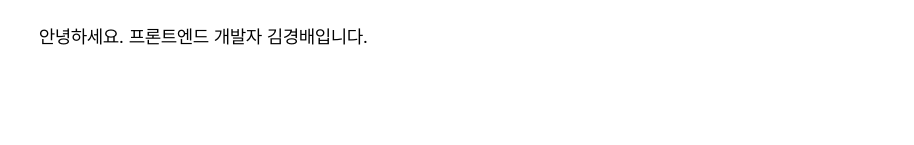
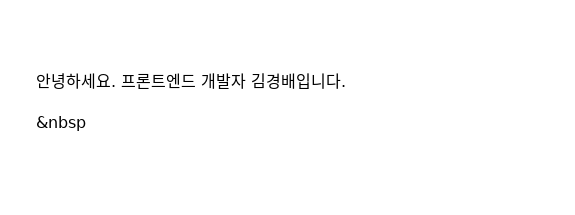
+ &nbsp

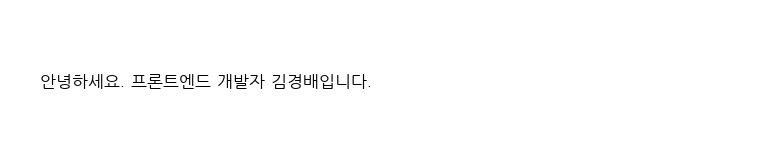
- &nbsp

